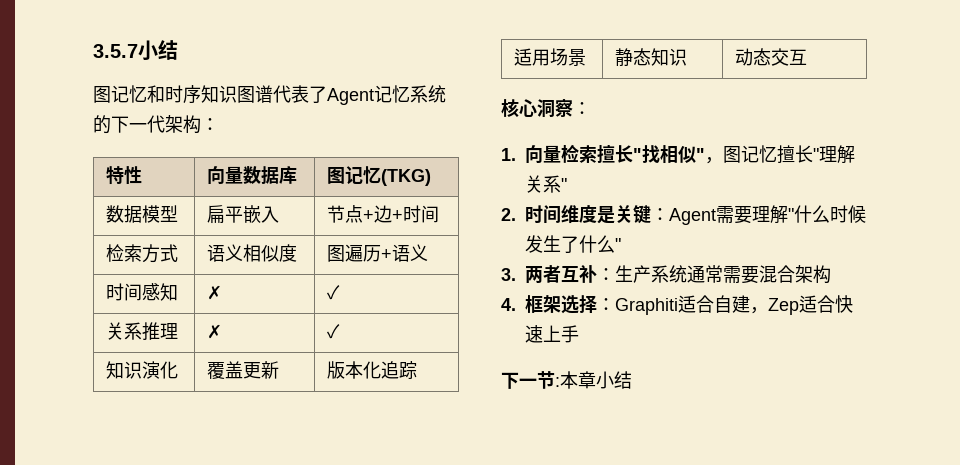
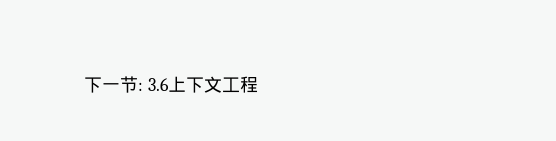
- 3.5.7小结
- 图记忆和时序知识图谱代表了Agent记忆系统的下一代架构：
- 特性 | 向量数据库 | 图记忆(TKG)
- 数据模型 | 扁平嵌入 | 节点+边+时间
- 检索方式 | 语义相似度 | 图遍历+语义
- 时间感知 | ✗ | ✓
- 关系推理 | ✗ | ✓
- 知识演化 | 覆盖更新 | 版本化追踪
- 适用场景 | 静态知识 | 动态交互
- 核心洞察：
- 1.向量检索擅长"找相似"，图记忆擅长"理解关系"
- 2.时间维度是关键：Agent需要理解"什么时候发生了什么"
- 3.两者互补：生产系统通常需要混合架构
- 4.框架选择：Graphiti适合自建，Zep适合快速上手
- 下一节:本章小结
+ 下一节: 3.6上下文工程

